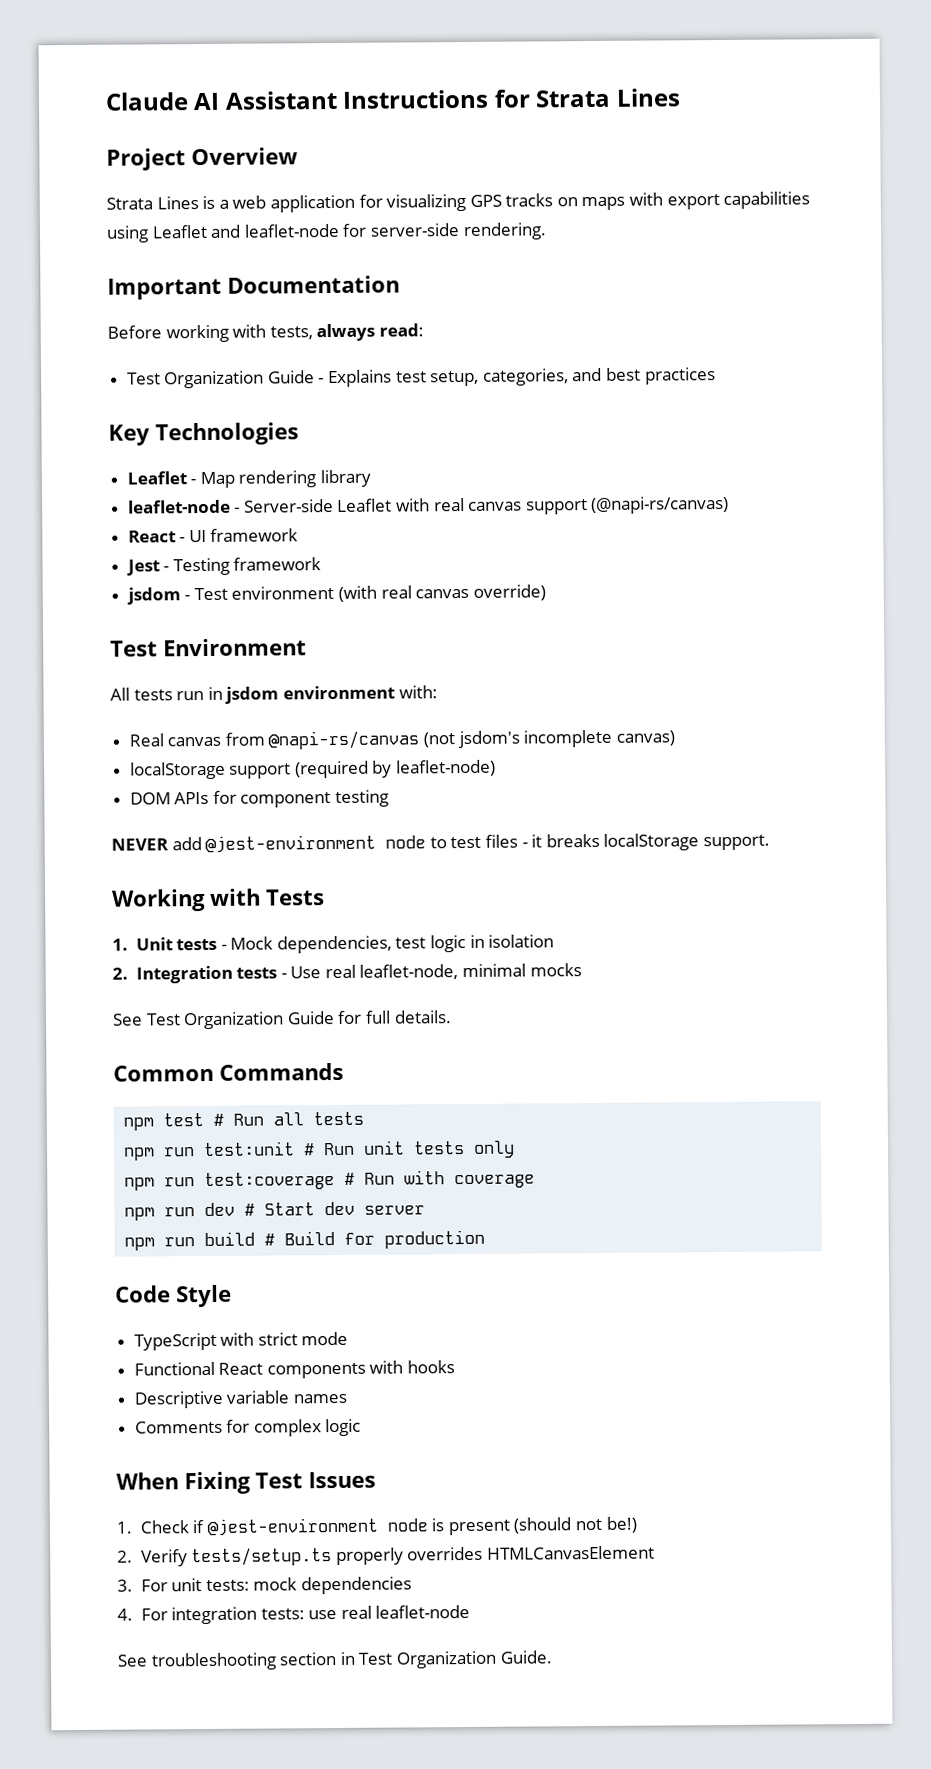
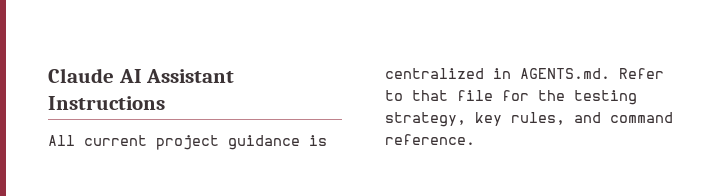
- Claude AI Assistant Instructions for Strata Lines
- Project Overview
- Strata Lines is a web application for visualizing GPS tracks on maps with export capabilities using Leaflet and leaflet-node for server-side rendering.
- Important Documentation
- Before working with tests, always read:
- Test Organization Guide - Explains test setup, categories, and best practices
- Key Technologies
- Leaflet - Map rendering library
- leaflet-node - Server-side Leaflet with real canvas support (@napi-rs/canvas)
- React - UI framework
- Jest - Testing framework
- jsdom - Test environment (with real canvas override)
- Test Environment
- All tests run in jsdom environment with:
- Real canvas from @napi-rs/canvas (not jsdom's incomplete canvas)
- localStorage support (required by leaflet-node)
- DOM APIs for component testing
- NEVER add @jest-environment node to test files - it breaks localStorage support.
- Working with Tests
- 1. Unit tests - Mock dependencies, test logic in isolation
- 2. Integration tests - Use real leaflet-node, minimal mocks
- See Test Organization Guide for full details.
- Common Commands
- npm test # Run all tests
- npm run test:unit # Run unit tests only
- npm run test:coverage # Run with coverage
- npm run dev # Start dev server
- npm run build # Build for production
- Code Style
- TypeScript with strict mode
- Functional React components with hooks
- Descriptive variable names
- Comments for complex logic
- When Fixing Test Issues
- 1. Check if @jest-environment node is present (should not be!)
- 2. Verify tests/setup.ts properly overrides HTMLCanvasElement
- 3. For unit tests: mock dependencies
- 4. For integration tests: use real leaflet-node
- See troubleshooting section in Test Organization Guide.
+ Claude AI Assistant Instructions
+ All current project guidance is centralized in AGENTS.md. Refer to that file for the testing strategy, key rules, and command reference.

